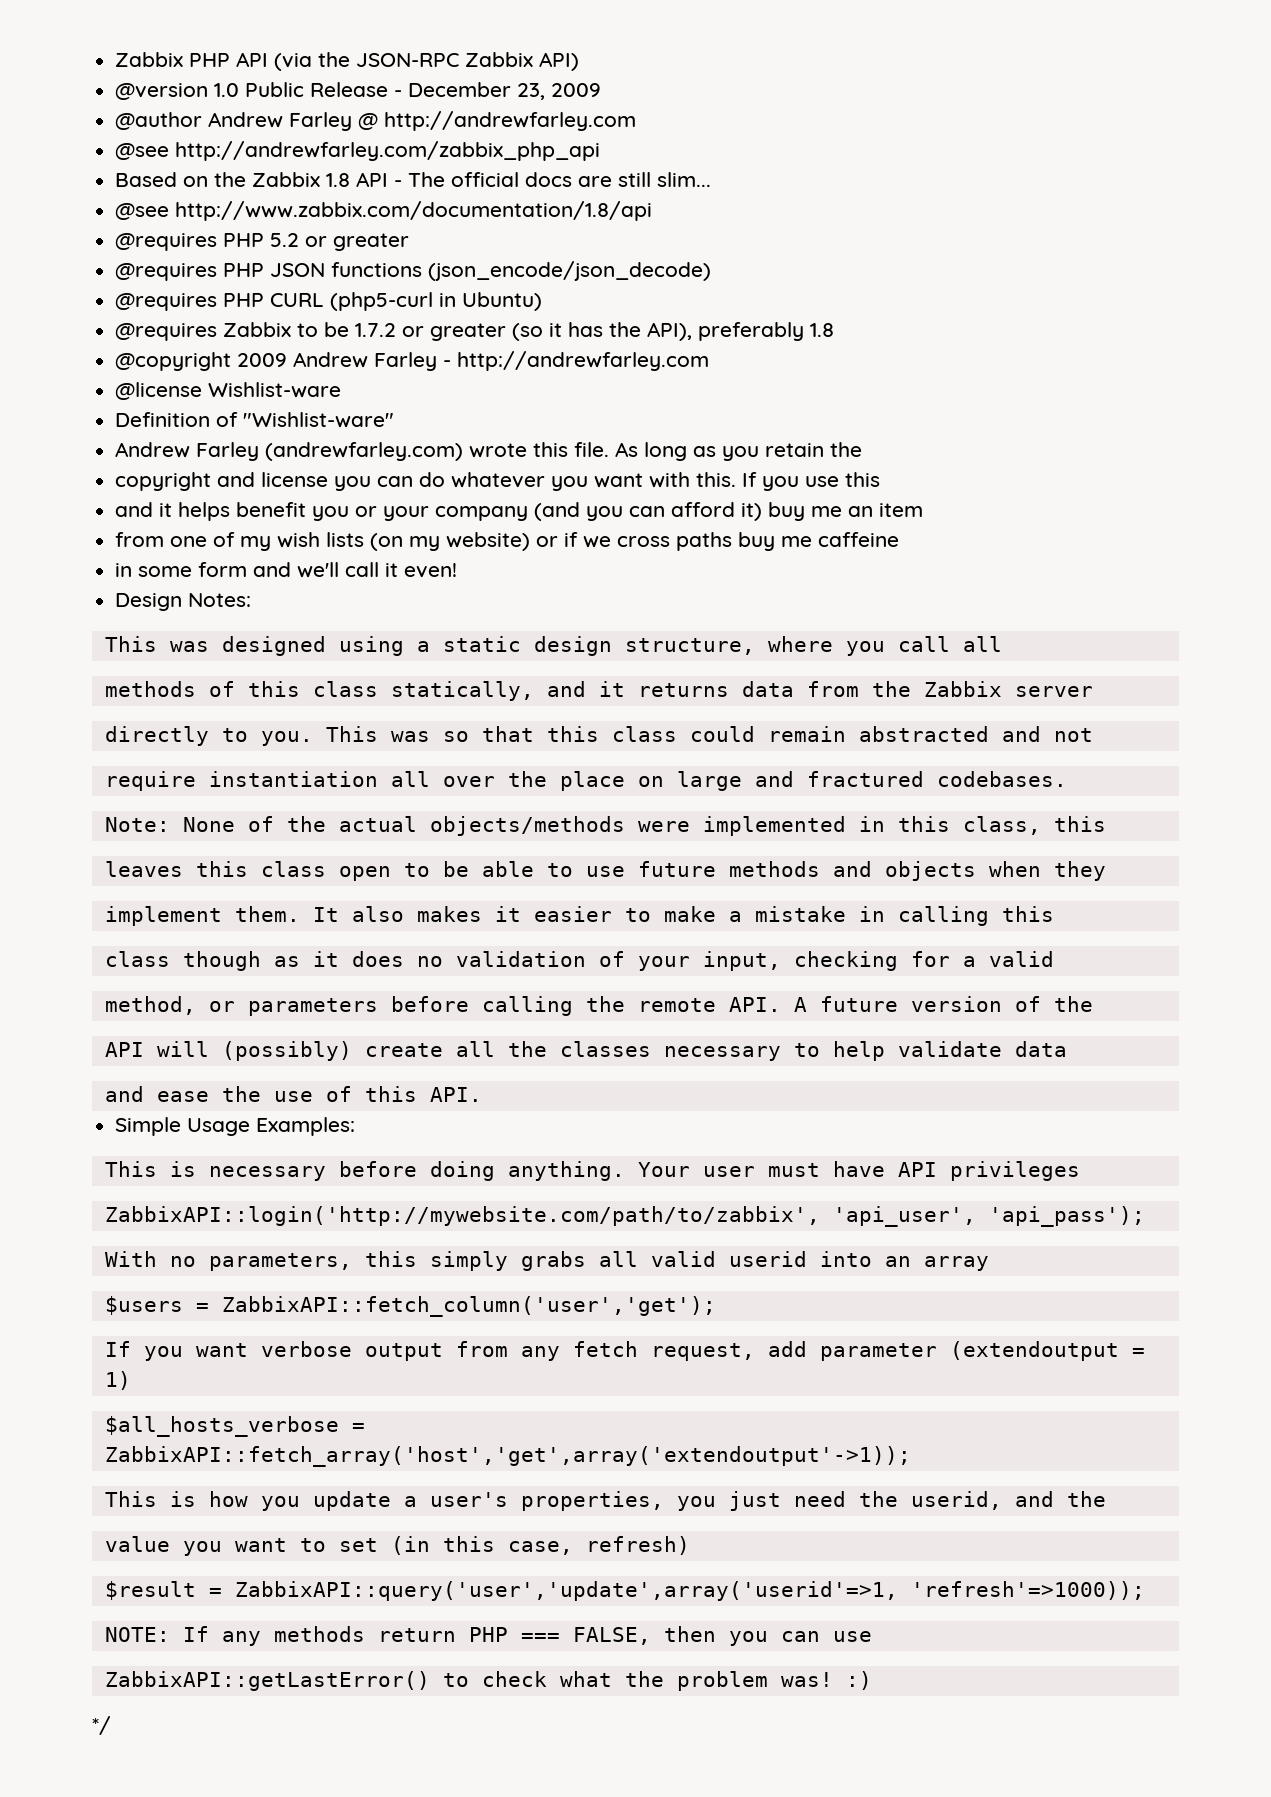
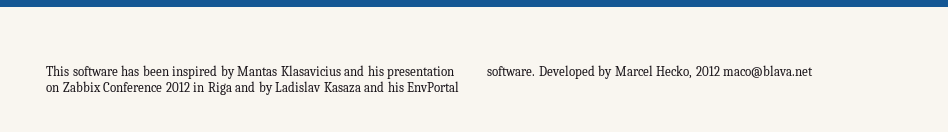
- Zabbix PHP API (via the JSON-RPC Zabbix API)
- @version 1.0 Public Release - December 23, 2009
- @author Andrew Farley @ http://andrewfarley.com
- @see http://andrewfarley.com/zabbix_php_api
- Based on the Zabbix 1.8 API - The official docs are still slim...
- @see http://www.zabbix.com/documentation/1.8/api
- @requires PHP 5.2 or greater
- @requires PHP JSON functions (json_encode/json_decode)
- @requires PHP CURL (php5-curl in Ubuntu)
- @requires Zabbix to be 1.7.2 or greater (so it has the API), preferably 1.8
- @copyright 2009 Andrew Farley - http://andrewfarley.com
- @license Wishlist-ware
- Definition of "Wishlist-ware"
- Andrew Farley (andrewfarley.com) wrote this file. As long as you retain the
- copyright and license you can do whatever you want with this. If you use this
- and it helps benefit you or your company (and you can afford it) buy me an item
- from one of my wish lists (on my website) or if we cross paths buy me caffeine
- in some form and we'll call it even!
- Design Notes:
- This was designed using a static design structure, where you call all
- methods of this class statically, and it returns data from the Zabbix server
- directly to you. This was so that this class could remain abstracted and not
- require instantiation all over the place on large and fractured codebases.
- Note: None of the actual objects/methods were implemented in this class, this
- leaves this class open to be able to use future methods and objects when they
- implement them. It also makes it easier to make a mistake in calling this
- class though as it does no validation of your input, checking for a valid
- method, or parameters before calling the remote API. A future version of the
- API will (possibly) create all the classes necessary to help validate data
- and ease the use of this API.
- Simple Usage Examples:
- This is necessary before doing anything. Your user must have API privileges
- ZabbixAPI::login('http://mywebsite.com/path/to/zabbix', 'api_user', 'api_pass');
- With no parameters, this simply grabs all valid userid into an array
- $users = ZabbixAPI::fetch_column('user','get');
- If you want verbose output from any fetch request, add parameter (extendoutput = 1)
- $all_hosts_verbose = ZabbixAPI::fetch_array('host','get',array('extendoutput'->1));
- This is how you update a user's properties, you just need the userid, and the
- value you want to set (in this case, refresh)
- $result = ZabbixAPI::query('user','update',array('userid'=>1, 'refresh'=>1000));
- NOTE: If any methods return PHP === FALSE, then you can use
- ZabbixAPI::getLastError() to check what the problem was! :)
- */
+ This software has been inspired by Mantas Klasavicius and his presentation on Zabbix Conference 2012 in Riga and by Ladislav Kasaza and his EnvPortal software. Developed by Marcel Hecko, 2012 maco@blava.net

